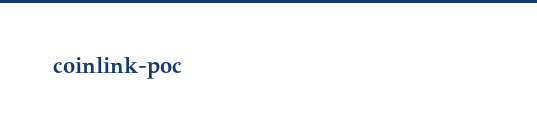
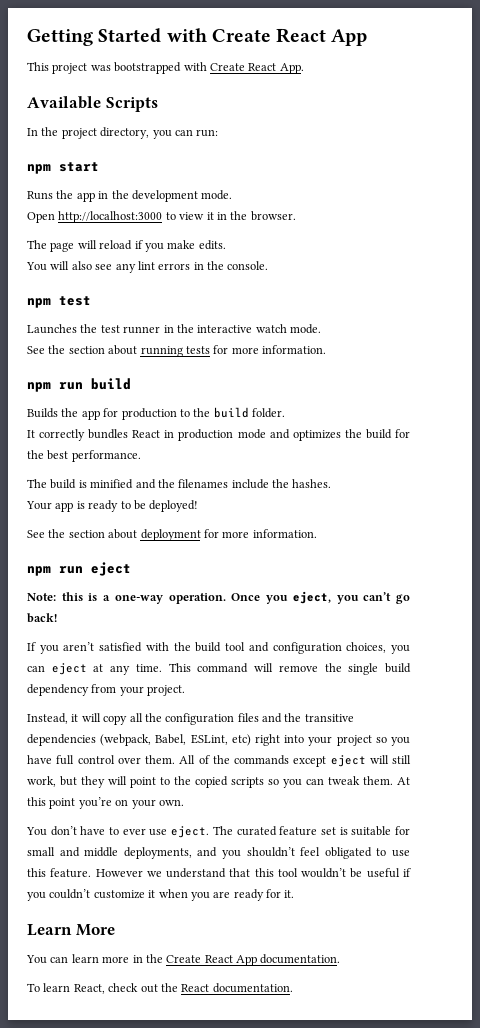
- coinlink-poc
+ Getting Started with Create React App
+ This project was bootstrapped with Create React App.
+ Available Scripts
+ In the project directory, you can run:
+ npm start
+ Runs the app in the development mode.
+ Open http://localhost:3000 to view it in the browser.
+ The page will reload if you make edits.
+ You will also see any lint errors in the console.
+ npm test
+ Launches the test runner in the interactive watch mode.
+ See the section about running tests for more information.
+ npm run build
+ Builds the app for production to the build folder.
+ It correctly bundles React in production mode and optimizes the build for the best performance.
+ The build is minified and the filenames include the hashes.
+ Your app is ready to be deployed!
+ See the section about deployment for more information.
+ npm run eject
+ Note: this is a one-way operation. Once you eject, you can’t go back!
+ If you aren’t satisfied with the build tool and configuration choices, you can eject at any time. This command will remove the single build dependency from your project.
+ Instead, it will copy all the configuration files and the transitive dependencies (webpack, Babel, ESLint, etc) right into your project so you have full control over them. All of the commands except eject will still work, but they will point to the copied scripts so you can tweak them. At this point you’re on your own.
+ You don’t have to ever use eject. The curated feature set is suitable for small and middle deployments, and you shouldn’t feel obligated to use this feature. However we understand that this tool wouldn’t be useful if you couldn’t customize it when you are ready for it.
+ Learn More
+ You can learn more in the Create React App documentation.
+ To learn React, check out the React documentation.

